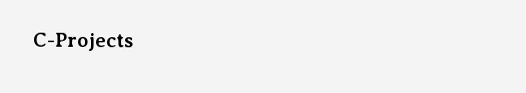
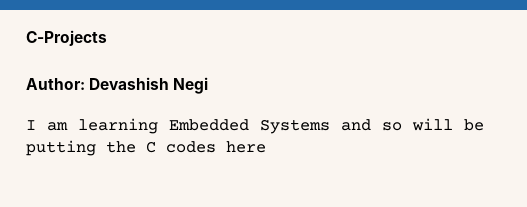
+ Author: Devashish Negi
+ I am learning Embedded Systems and so will be putting the C codes here

